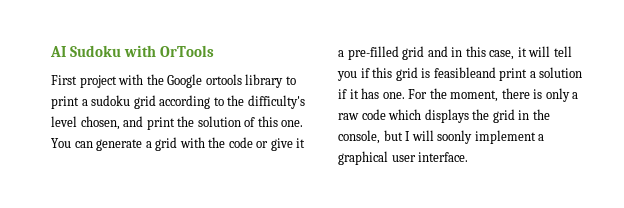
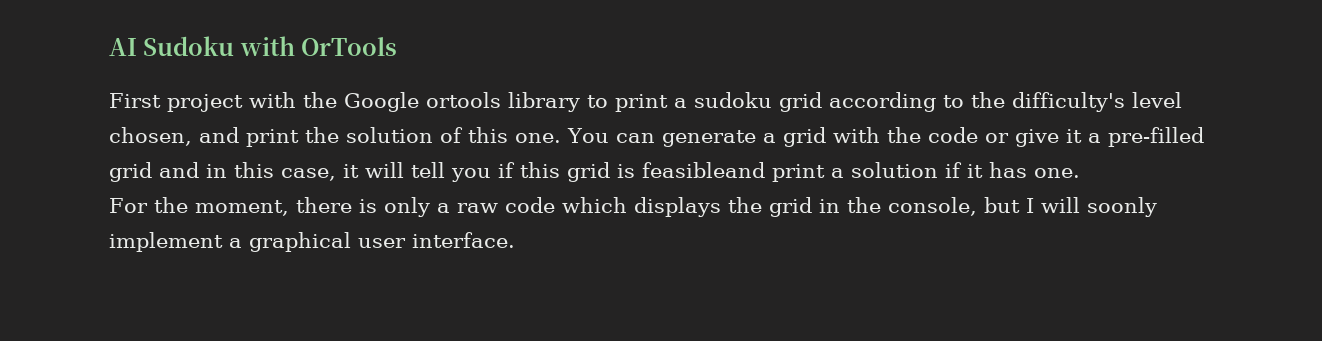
- You can generate a grid with the code or give it a pre-filled grid and in this case, it will tell you if this grid is feasibleand print a solution if it has one. For the moment, there is only a raw code which displays the grid in the console, but I will soonly implement a graphical user interface.
+ You can generate a grid with the code or give it a pre-filled grid and in this case, it will tell you if this grid is feasibleand print a solution if it has one.
+ For the moment, there is only a raw code which displays the grid in the console, but I will soonly implement a graphical user interface.

